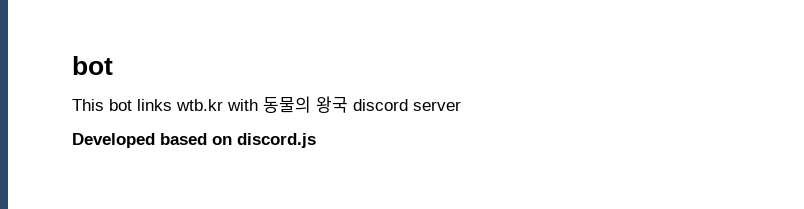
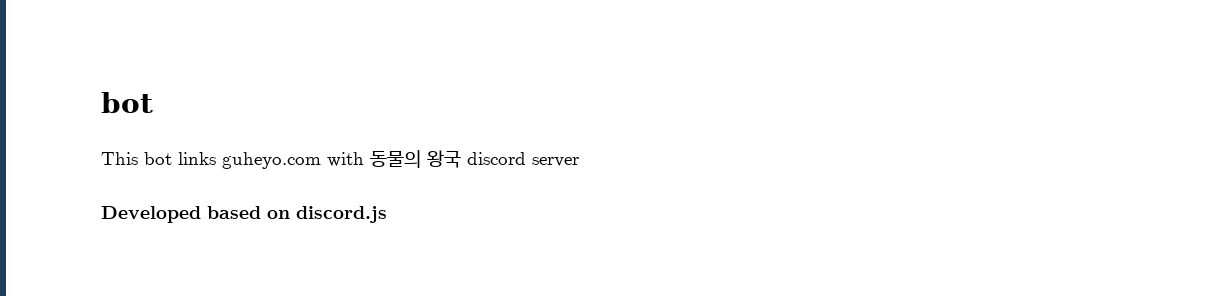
- This bot links wtb.kr with 동물의 왕국 discord server
+ This bot links guheyo.com with 동물의 왕국 discord server

